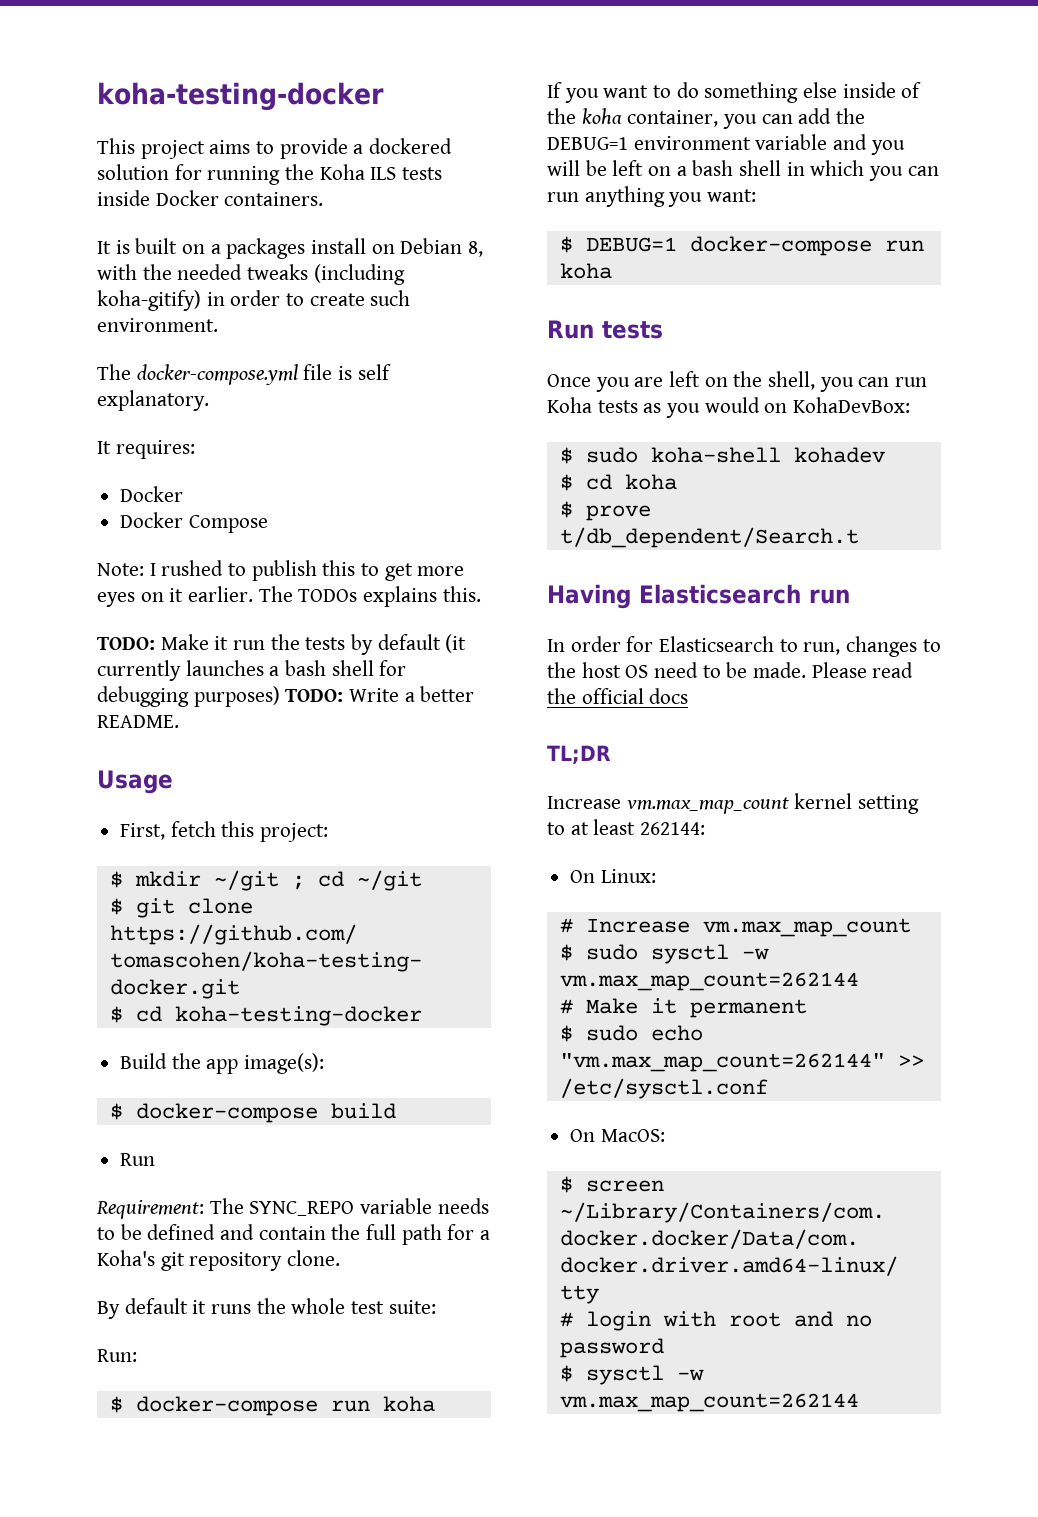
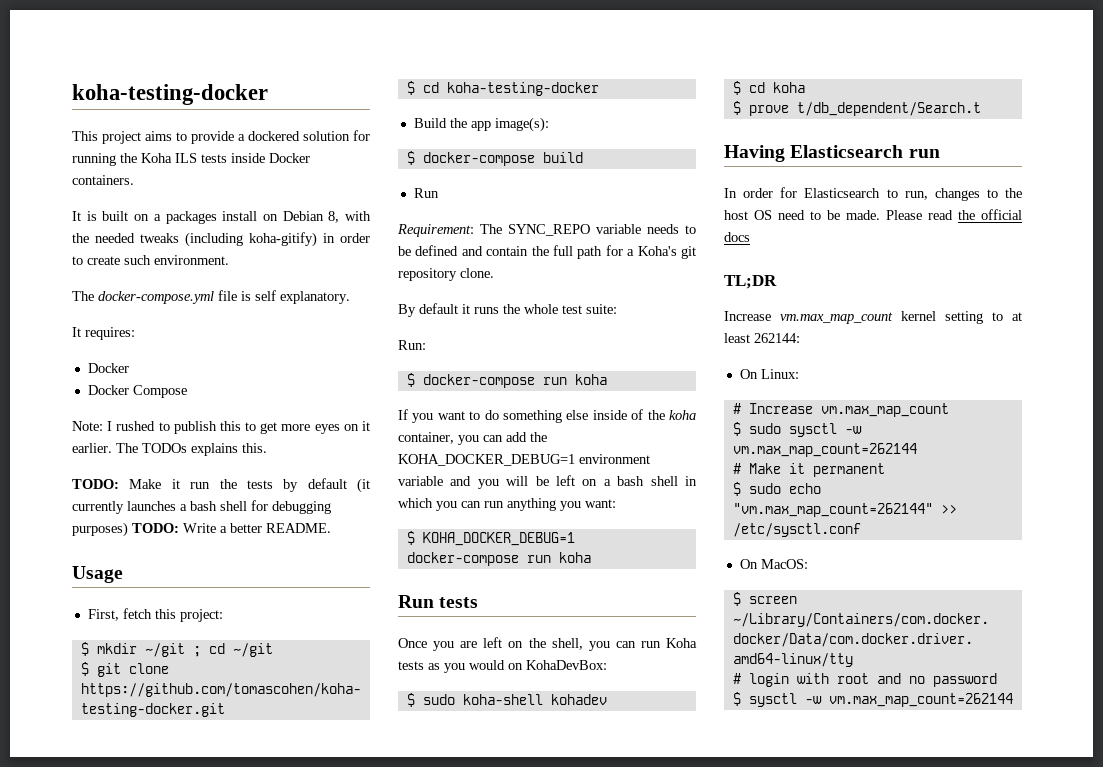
- If you want to do something else inside of the koha container, you can add the DEBUG=1 environment variable and you will be left on a bash shell in which you can run anything you want:
+ If you want to do something else inside of the koha container, you can add the KOHA_DOCKER_DEBUG=1 environment variable and you will be left on a bash shell in which you can run anything you want:
- $ DEBUG=1 docker-compose run koha
+ $ KOHA_DOCKER_DEBUG=1 docker-compose run koha

